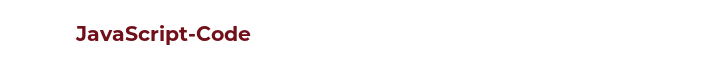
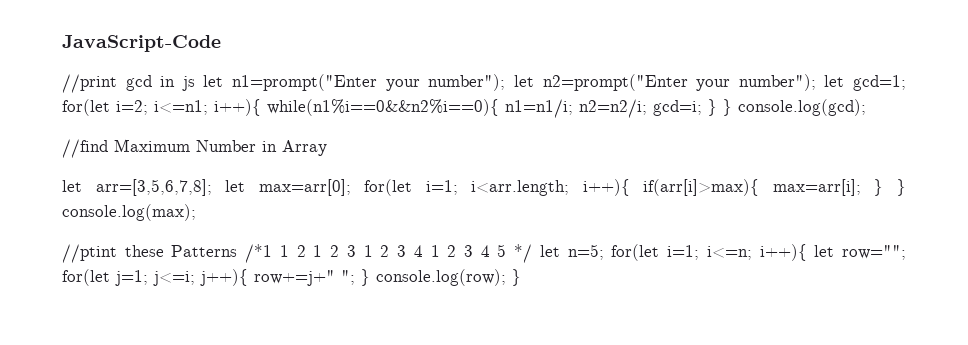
+ //print gcd in js let n1=prompt("Enter your number"); let n2=prompt("Enter your number"); let gcd=1; for(let i=2; i<=n1; i++){ while(n1%i==0&&n2%i==0){ n1=n1/i; n2=n2/i; gcd=i; } } console.log(gcd);
+ //find Maximum Number in Array
+ let arr=[3,5,6,7,8]; let max=arr[0]; for(let i=1; i<arr.length; i++){ if(arr[i]>max){ max=arr[i]; } } console.log(max);
+ //ptint these Patterns /*1 1 2 1 2 3 1 2 3 4 1 2 3 4 5 */ let n=5; for(let i=1; i<=n; i++){ let row=""; for(let j=1; j<=i; j++){ row+=j+" "; } console.log(row); }

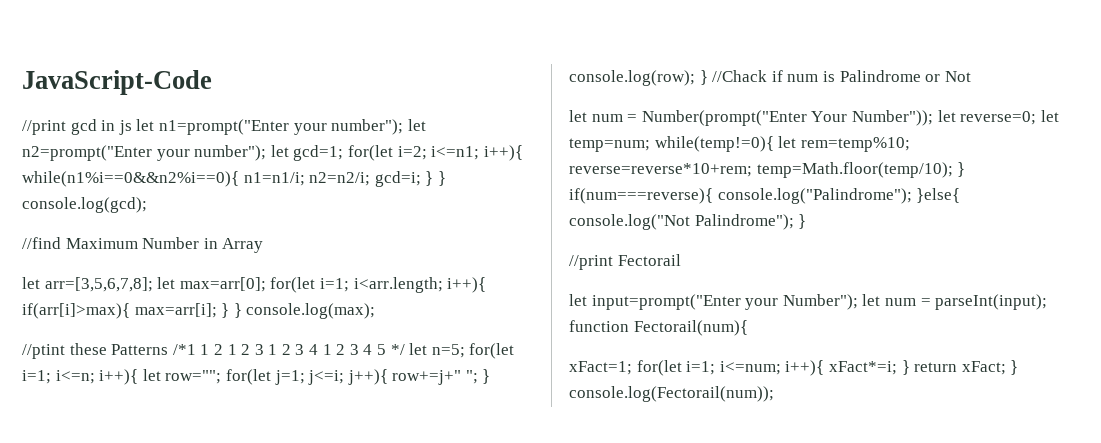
- //ptint these Patterns /*1 1 2 1 2 3 1 2 3 4 1 2 3 4 5 */ let n=5; for(let i=1; i<=n; i++){ let row=""; for(let j=1; j<=i; j++){ row+=j+" "; } console.log(row); }
+ //ptint these Patterns /*1 1 2 1 2 3 1 2 3 4 1 2 3 4 5 */ let n=5; for(let i=1; i<=n; i++){ let row=""; for(let j=1; j<=i; j++){ row+=j+" "; } console.log(row); } //Chack if num is Palindrome or Not
+ let num = Number(prompt("Enter Your Number")); let reverse=0; let temp=num; while(temp!=0){ let rem=temp%10; reverse=reverse*10+rem; temp=Math.floor(temp/10); } if(num===reverse){ console.log("Palindrome"); }else{ console.log("Not Palindrome"); }
+ //print Fectorail
+ let input=prompt("Enter your Number"); let num = parseInt(input); function Fectorail(num){
+ xFact=1; for(let i=1; i<=num; i++){ xFact*=i; } return xFact; } console.log(Fectorail(num));

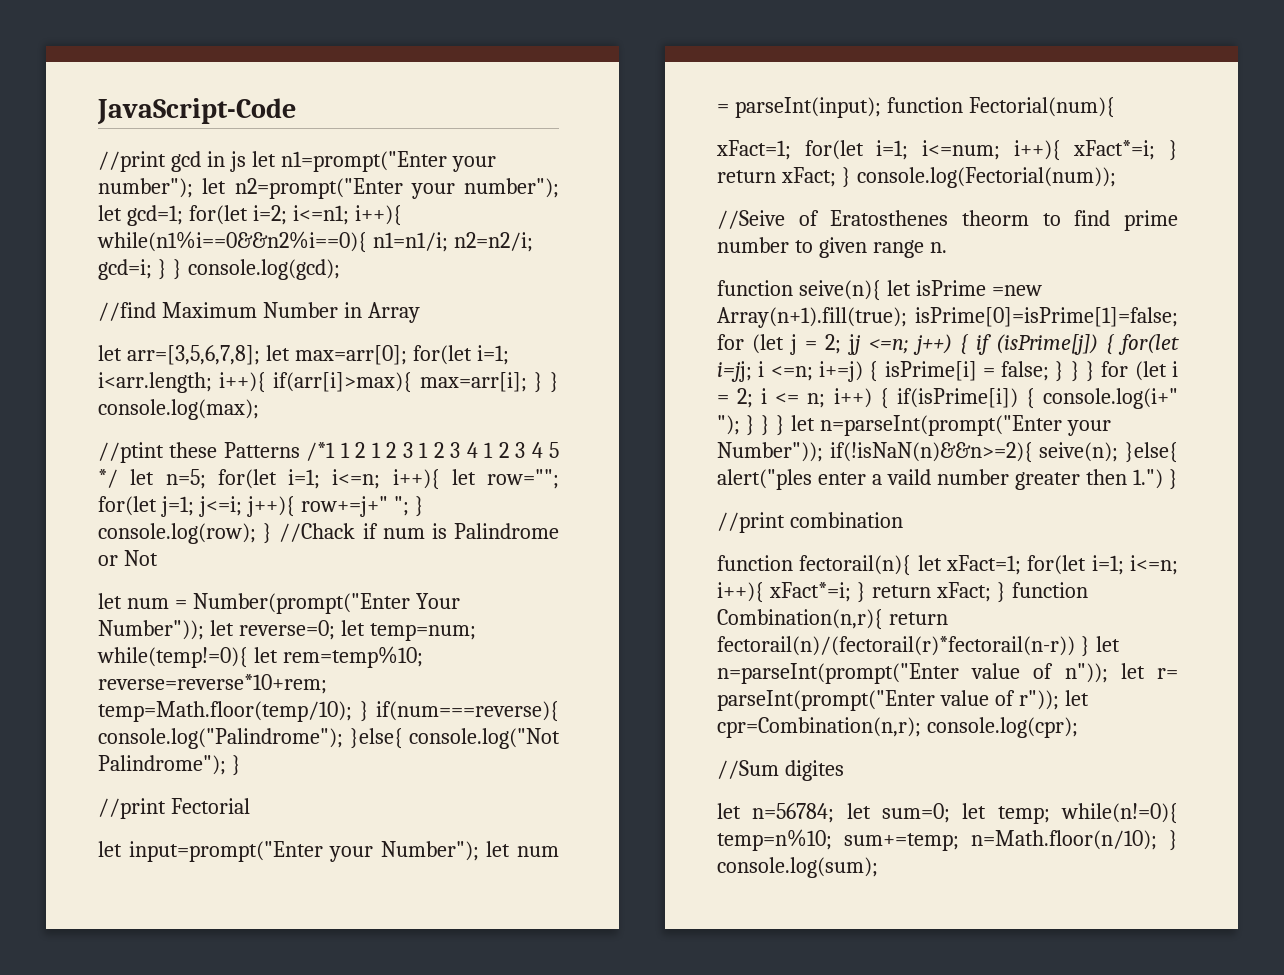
- //print Fectorail
+ //print Fectorial
- let input=prompt("Enter your Number"); let num = parseInt(input); function Fectorail(num){
+ let input=prompt("Enter your Number"); let num = parseInt(input); function Fectorial(num){
- xFact=1; for(let i=1; i<=num; i++){ xFact*=i; } return xFact; } console.log(Fectorail(num));
+ xFact=1; for(let i=1; i<=num; i++){ xFact*=i; } return xFact; } console.log(Fectorial(num));
+ //Seive of Eratosthenes theorm to find prime number to given range n.
+ function seive(n){ let isPrime =new Array(n+1).fill(true); isPrime[0]=isPrime[1]=false; for (let j = 2; jj <=n; j++) { if (isPrime[j]) { for(let i=jj; i <=n; i+=j) { isPrime[i] = false; } } } for (let i = 2; i <= n; i++) { if(isPrime[i]) { console.log(i+" "); } } } let n=parseInt(prompt("Enter your Number")); if(!isNaN(n)&&n>=2){ seive(n); }else{ alert("ples enter a vaild number greater then 1.") }
+ //print combination
+ function fectorail(n){ let xFact=1; for(let i=1; i<=n; i++){ xFact*=i; } return xFact; } function Combination(n,r){ return fectorail(n)/(fectorail(r)*fectorail(n-r)) } let n=parseInt(prompt("Enter value of n")); let r= parseInt(prompt("Enter value of r")); let cpr=Combination(n,r); console.log(cpr);
+ //Sum digites
+ let n=56784; let sum=0; let temp; while(n!=0){ temp=n%10; sum+=temp; n=Math.floor(n/10); } console.log(sum);

